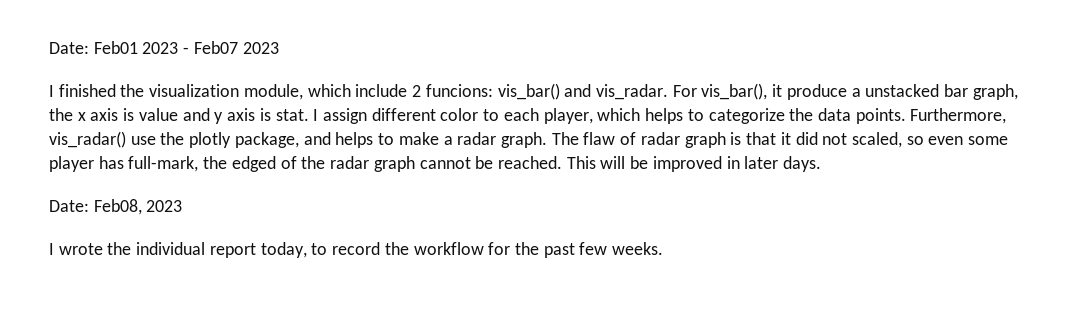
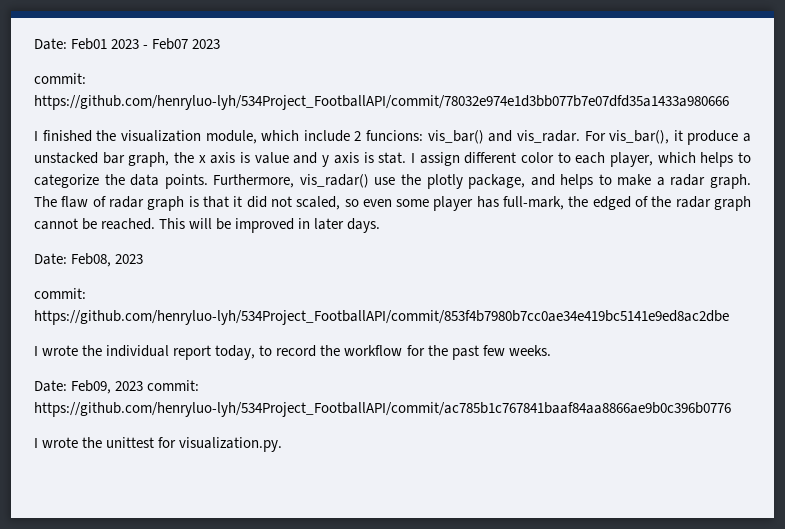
+ commit: https://github.com/henryluo-lyh/534Project_FootballAPI/commit/78032e974e1d3bb077b7e07dfd35a1433a980666
+ commit: https://github.com/henryluo-lyh/534Project_FootballAPI/commit/853f4b7980b7cc0ae34e419bc5141e9ed8ac2dbe
+ Date: Feb09, 2023 commit: https://github.com/henryluo-lyh/534Project_FootballAPI/commit/ac785b1c767841baaf84aa8866ae9b0c396b0776
+ I wrote the unittest for visualization.py.

